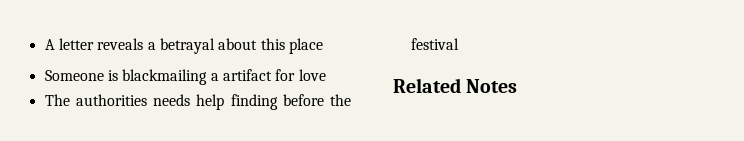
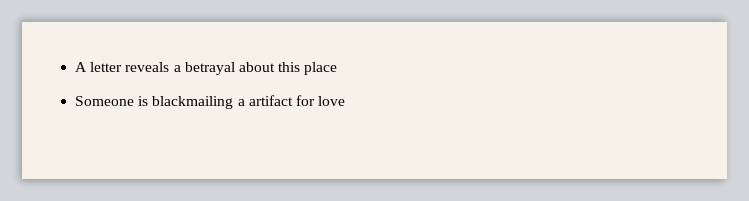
- The authorities needs help finding before the festival
- Related Notes

